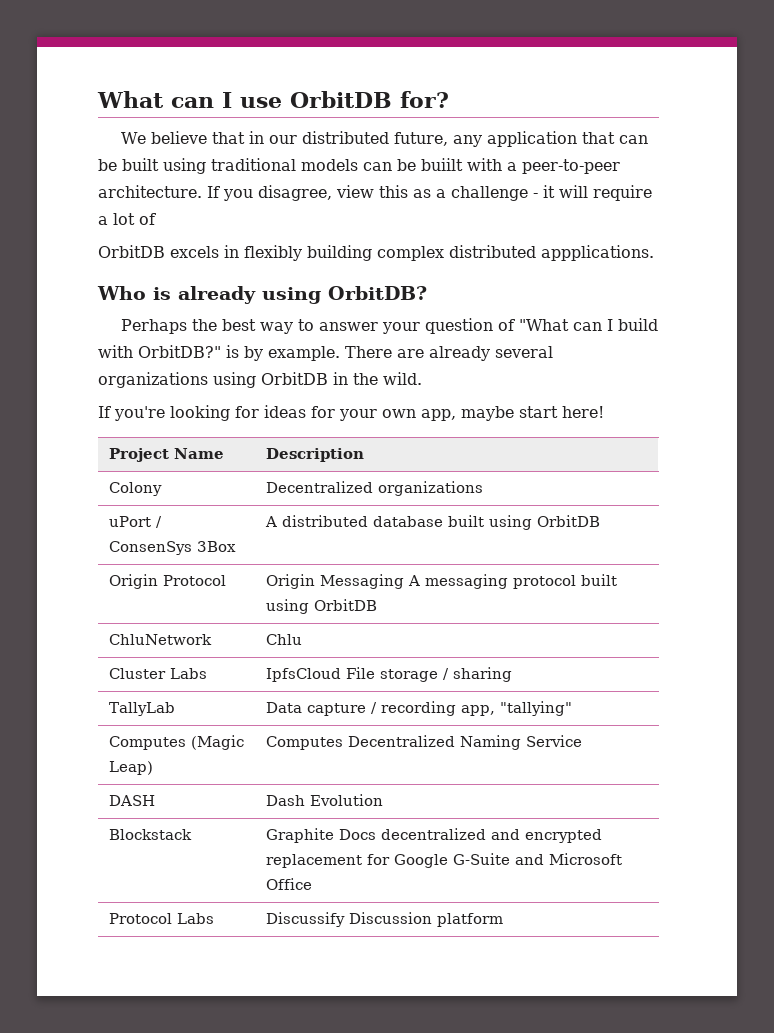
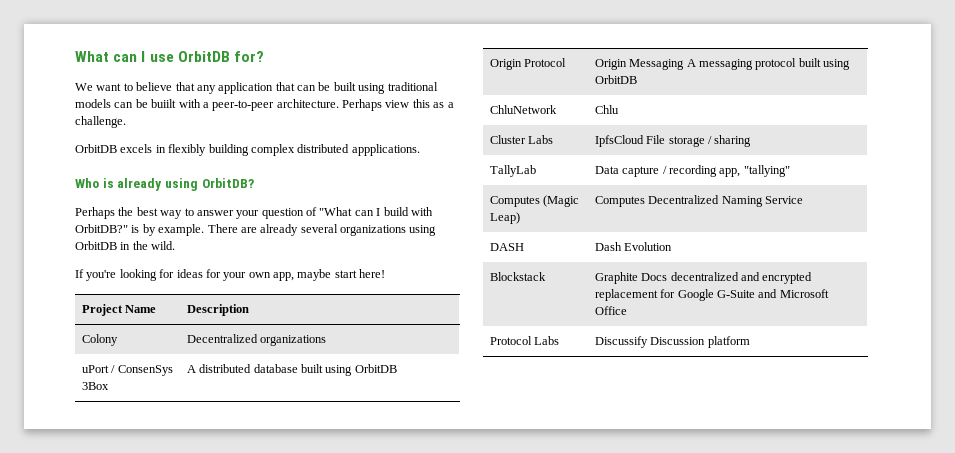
- We believe that in our distributed future, any application that can be built using traditional models can be buiilt with a peer-to-peer architecture.
+ We want to believe that any application that can be built using traditional models can be buiilt with a peer-to-peer architecture.
- If you disagree, view this as a challenge - it will require a lot of
+ Perhaps view this as a challenge.

